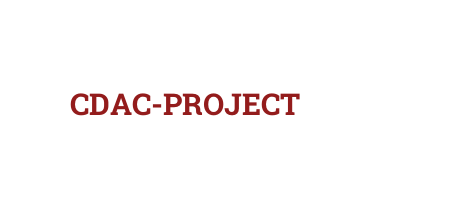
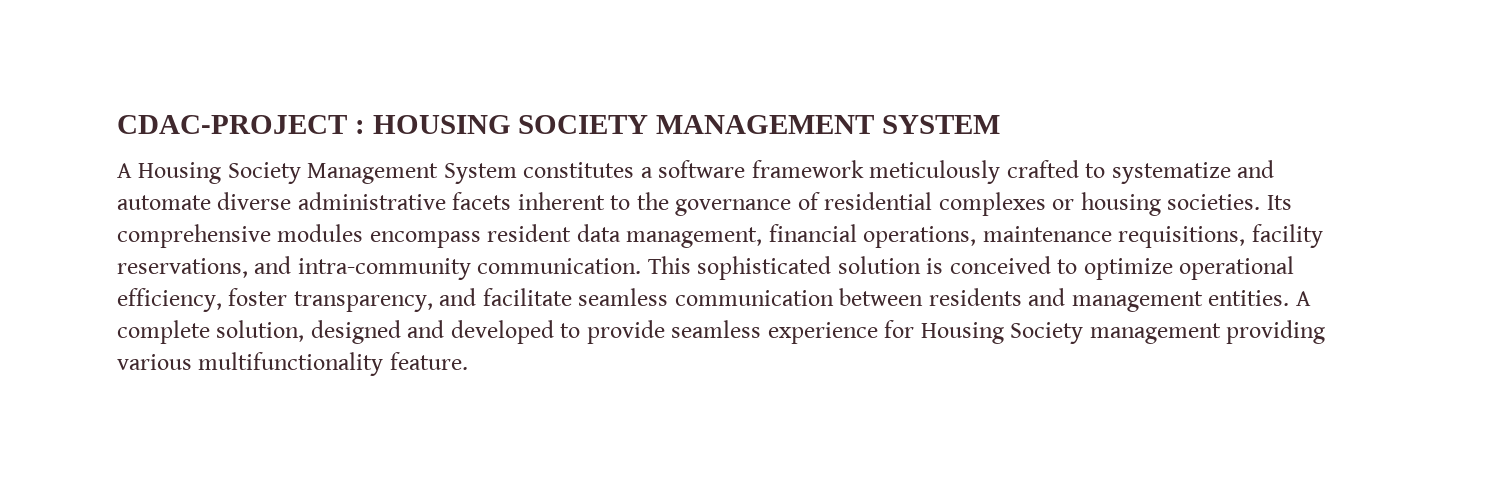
- CDAC-PROJECT
+ CDAC-PROJECT : HOUSING SOCIETY MANAGEMENT SYSTEM
+ A Housing Society Management System constitutes a software framework meticulously crafted to systematize and automate diverse administrative facets inherent to the governance of residential complexes or housing societies. Its comprehensive modules encompass resident data management, financial operations, maintenance requisitions, facility reservations, and intra-community communication. This sophisticated solution is conceived to optimize operational efficiency, foster transparency, and facilitate seamless communication between residents and management entities. A complete solution, designed and developed to provide seamless experience for Housing Society management providing various multifunctionality feature.

